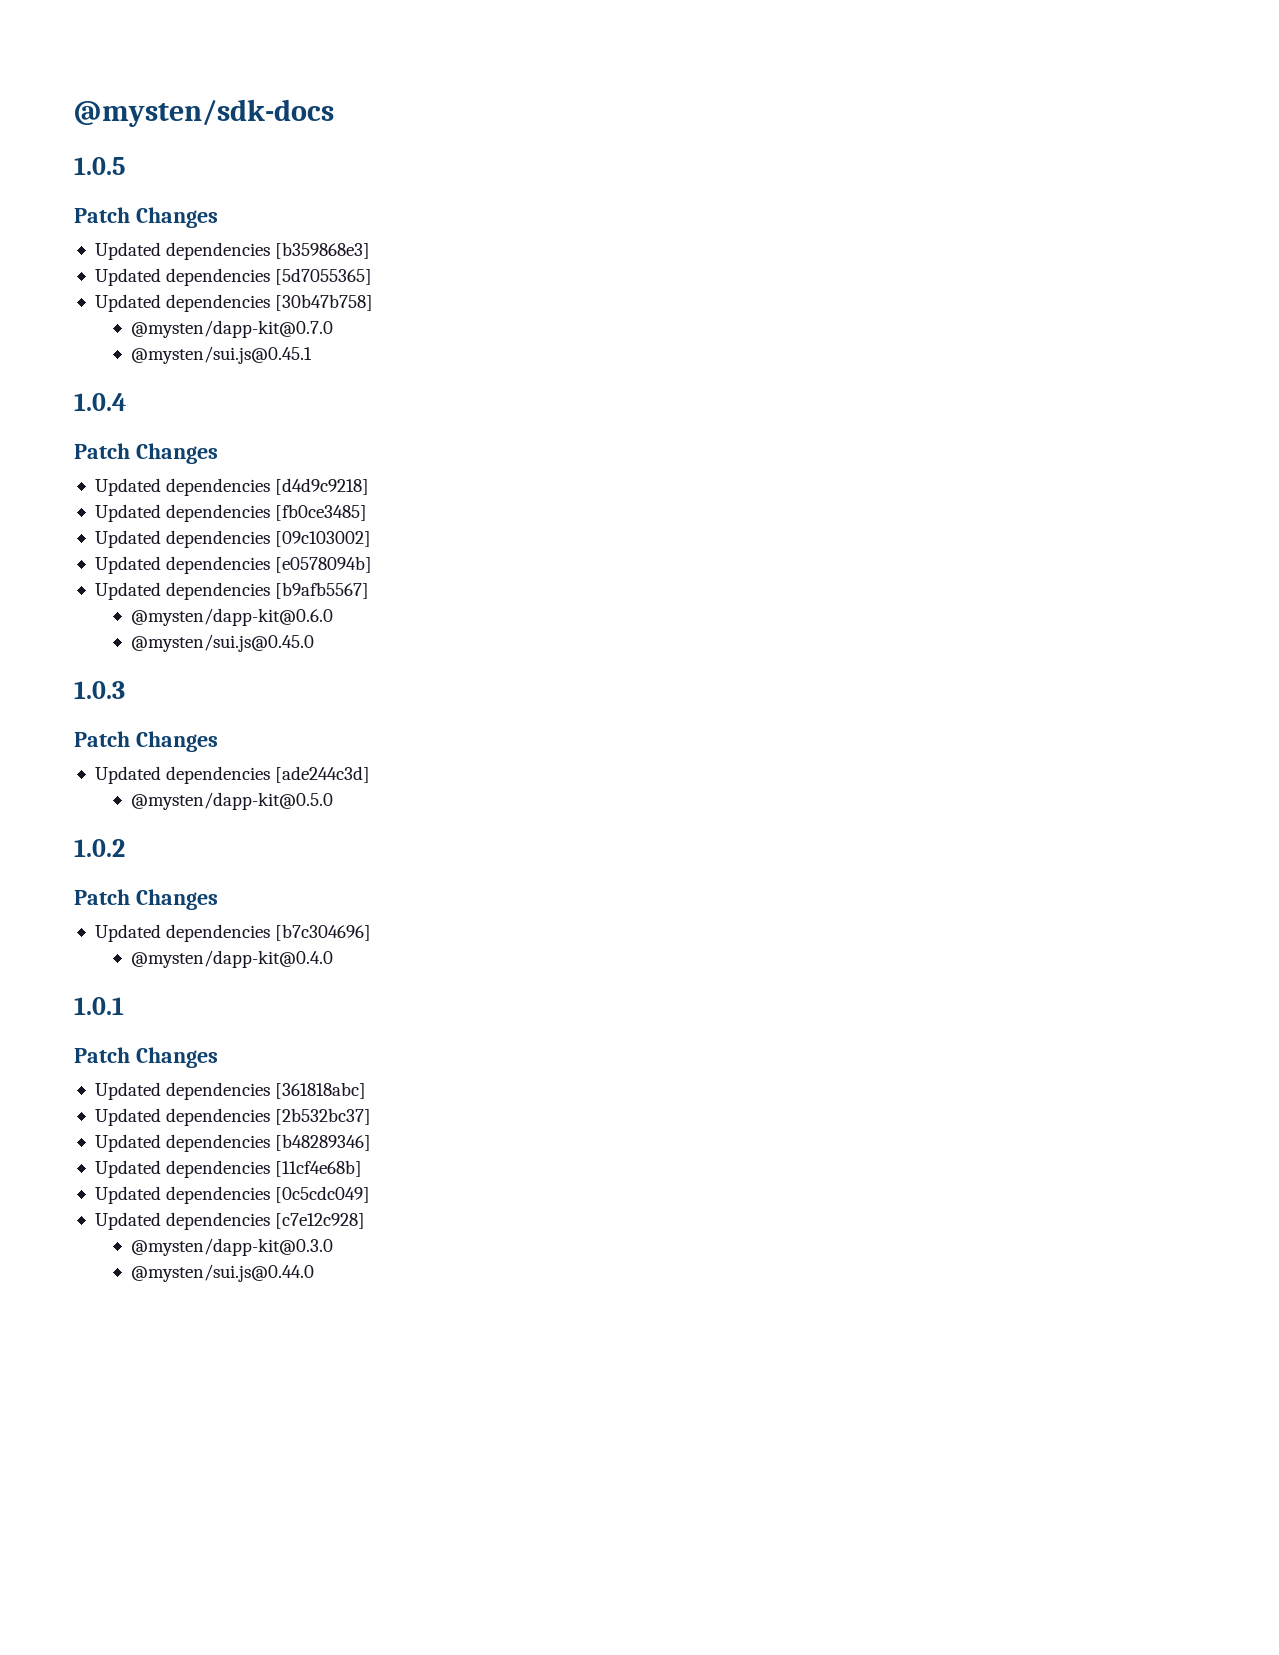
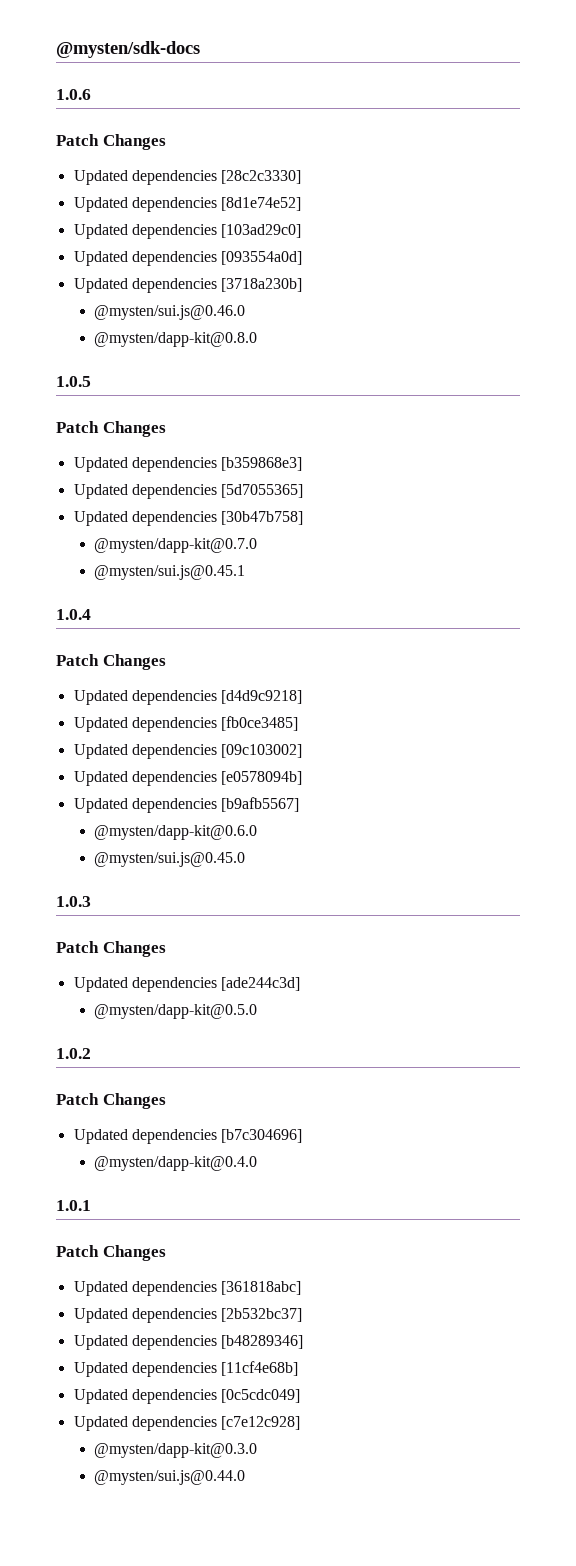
+ 1.0.6
+ Patch Changes
+ Updated dependencies [28c2c3330]
+ Updated dependencies [8d1e74e52]
+ Updated dependencies [103ad29c0]
+ Updated dependencies [093554a0d]
+ Updated dependencies [3718a230b]
+ @mysten/sui.js@0.46.0
+ @mysten/dapp-kit@0.8.0

